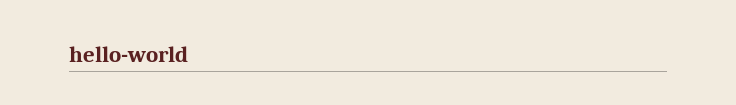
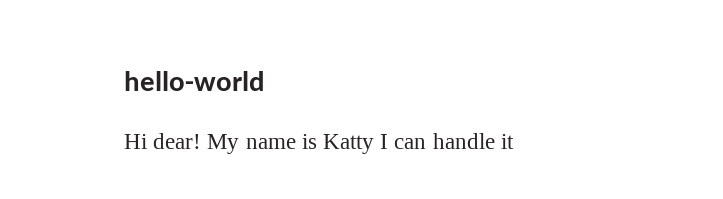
+ Hi dear! My name is Katty I can handle it

